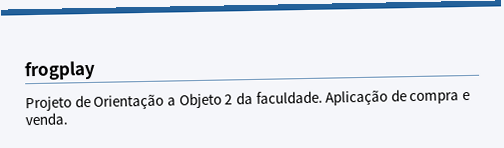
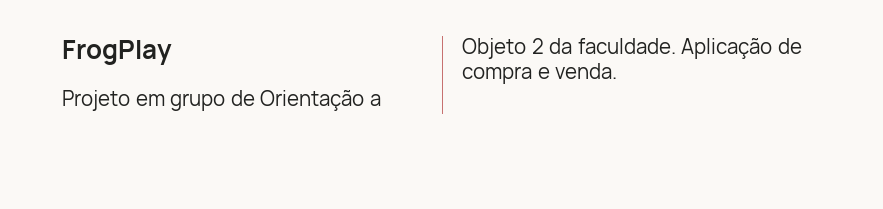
- frogplay
+ FrogPlay
- Projeto de Orientação a Objeto 2 da faculdade.
+ Projeto em grupo de Orientação a Objeto 2 da faculdade.

